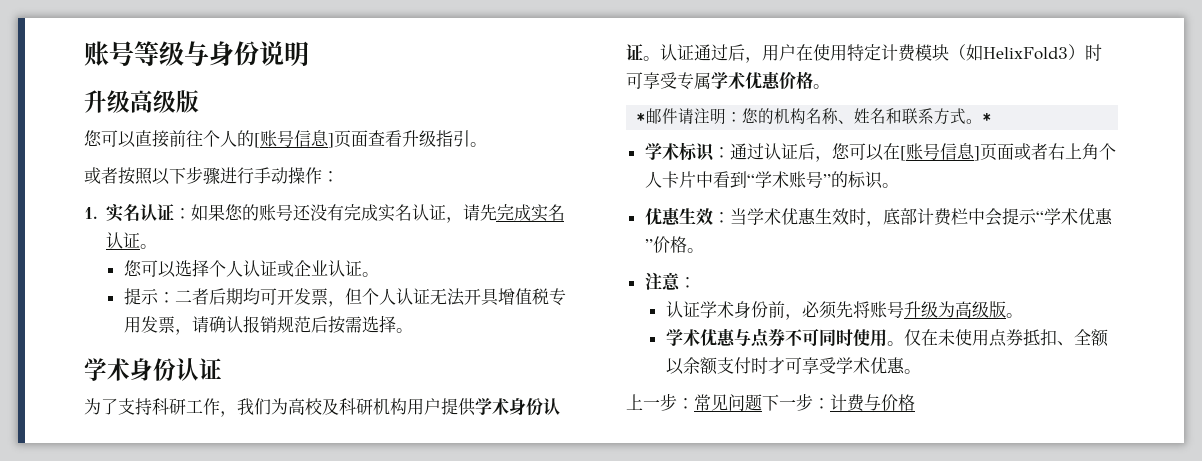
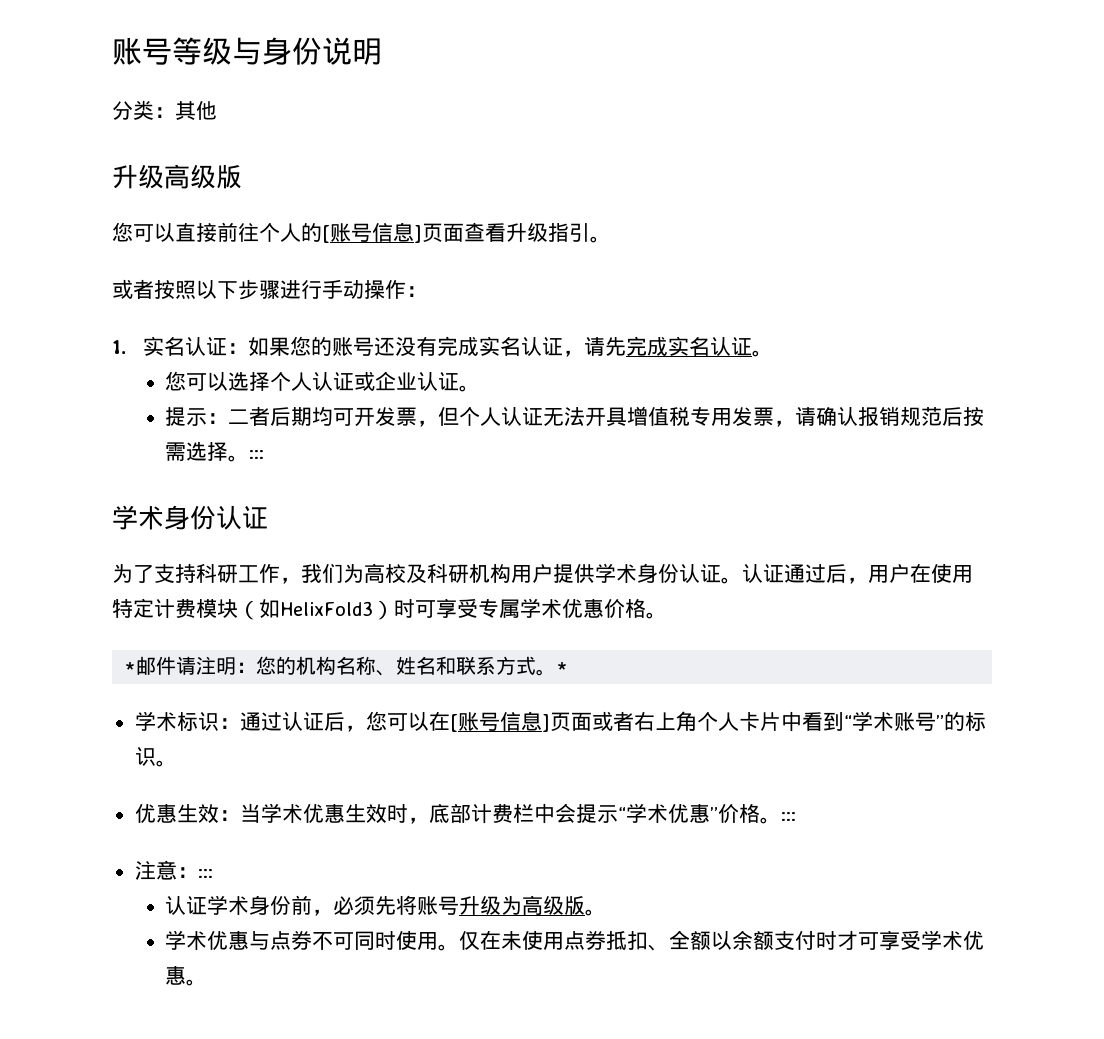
+ 分类：其他
- 提示：二者后期均可开发票，但个人认证无法开具增值税专用发票，请确认报销规范后按需选择。
+ 提示：二者后期均可开发票，但个人认证无法开具增值税专用发票，请确认报销规范后按需选择。:::
- 优惠生效：当学术优惠生效时，底部计费栏中会提示“学术优惠”价格。
+ 优惠生效：当学术优惠生效时，底部计费栏中会提示“学术优惠”价格。:::
- 注意：
+ 注意：:::
- 上一步：常见问题下一步：计费与价格

